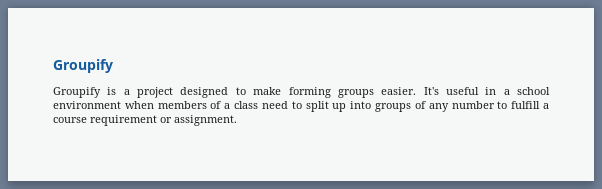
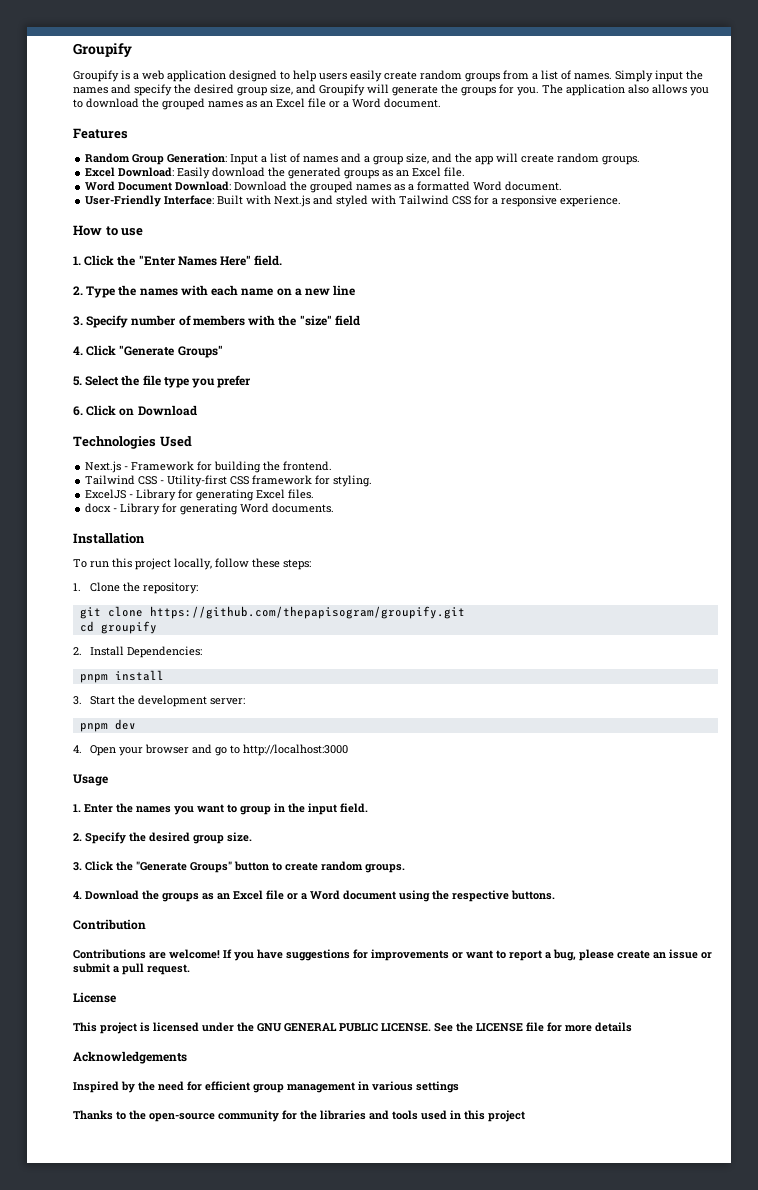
- Groupify is a project designed to make forming groups easier. It's useful in a school environment when members of a class need to split up into groups of any number to fulfill a course requirement or assignment.
+ Groupify is a web application designed to help users easily create random groups from a list of names. Simply input the names and specify the desired group size, and Groupify will generate the groups for you. The application also allows you to download the grouped names as an Excel file or a Word document.
+ Features
+ Random Group Generation: Input a list of names and a group size, and the app will create random groups.
+ Excel Download: Easily download the generated groups as an Excel file.
+ Word Document Download: Download the grouped names as a formatted Word document.
+ User-Friendly Interface: Built with Next.js and styled with Tailwind CSS for a responsive experience.
+ How to use
+ 1. Click the "Enter Names Here" field.
+ 2. Type the names with each name on a new line
+ 3. Specify number of members with the "size" field
+ 4. Click "Generate Groups"
+ 5. Select the file type you prefer
+ 6. Click on Download
+ Technologies Used
+ Next.js - Framework for building the frontend.
+ Tailwind CSS - Utility-first CSS framework for styling.
+ ExcelJS - Library for generating Excel files.
+ docx - Library for generating Word documents.
+ Installation
+ To run this project locally, follow these steps:
+ 1. Clone the repository:
+ git clone https://github.com/thepapisogram/groupify.git
+ cd groupify
+ 2. Install Dependencies:
+ pnpm install
+ 3. Start the development server:
+ pnpm dev
+ 4. Open your browser and go to http://localhost:3000
+ Usage
+ 1. Enter the names you want to group in the input field.
+ 2. Specify the desired group size.
+ 3. Click the "Generate Groups" button to create random groups.
+ 4. Download the groups as an Excel file or a Word document using the respective buttons.
+ Contribution
+ Contributions are welcome! If you have suggestions for improvements or want to report a bug, please create an issue or submit a pull request.
+ License
+ This project is licensed under the GNU GENERAL PUBLIC LICENSE. See the LICENSE file for more details
+ Acknowledgements
+ Inspired by the need for efficient group management in various settings
+ Thanks to the open-source community for the libraries and tools used in this project

